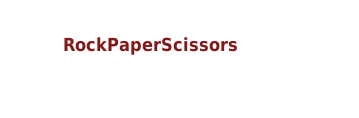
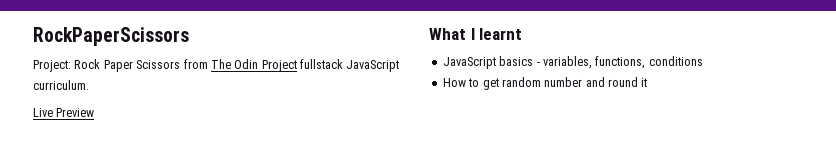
+ Project: Rock Paper Scissors from The Odin Project fullstack JavaScript curriculum.
+ Live Preview
+ What I learnt
+ JavaScript basics - variables, functions, conditions
+ How to get random number and round it

